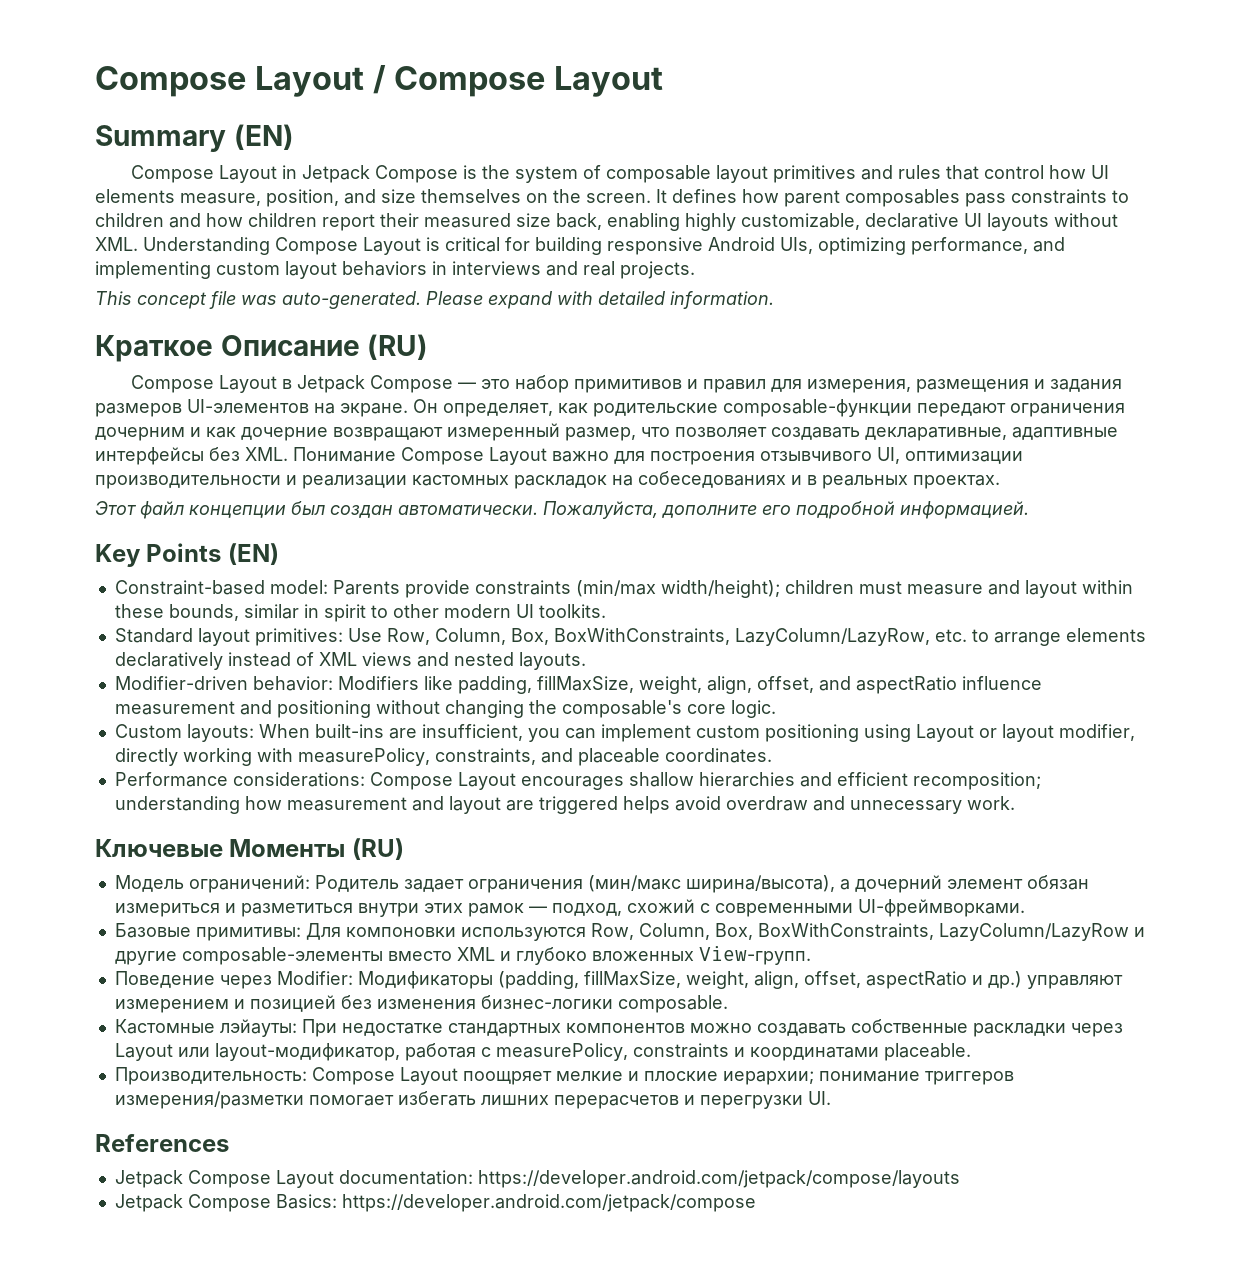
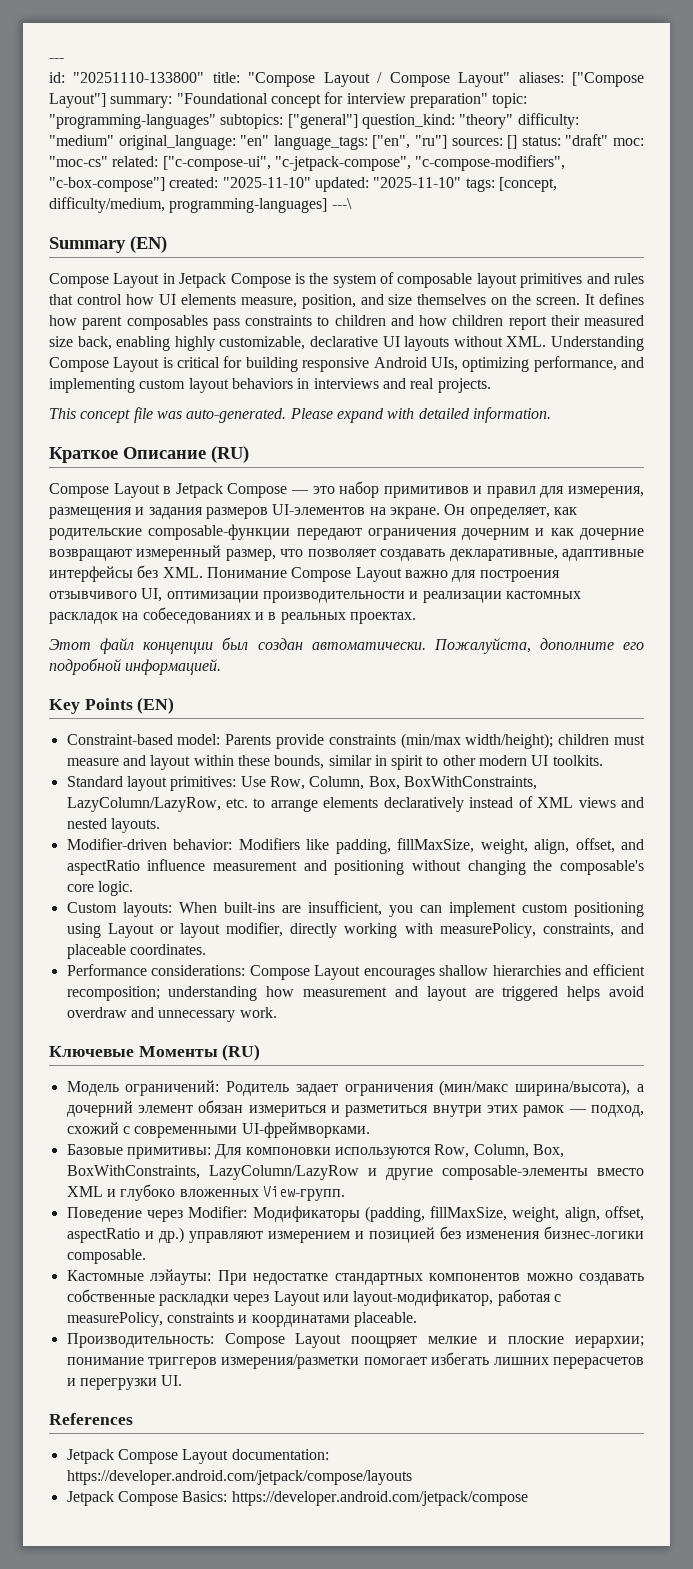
- Compose Layout / Compose Layout
+ ---
+ id: "20251110-133800" title: "Compose Layout / Compose Layout" aliases: ["Compose Layout"] summary: "Foundational concept for interview preparation" topic: "programming-languages" subtopics: ["general"] question_kind: "theory" difficulty: "medium" original_language: "en" language_tags: ["en", "ru"] sources: [] status: "draft" moc: "moc-cs" related: ["c-compose-ui", "c-jetpack-compose", "c-compose-modifiers", "c-box-compose"] created: "2025-11-10" updated: "2025-11-10" tags: [concept, difficulty/medium, programming-languages] ---\

